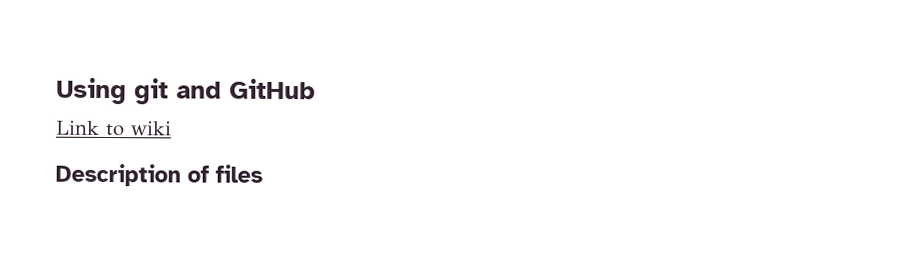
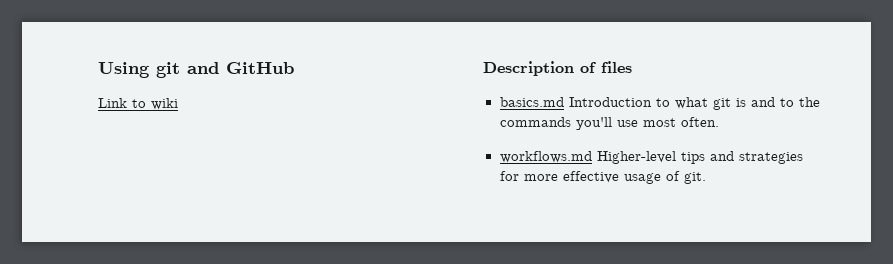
+ basics.md Introduction to what git is and to the commands you'll use most often.
+ workflows.md Higher-level tips and strategies for more effective usage of git.

